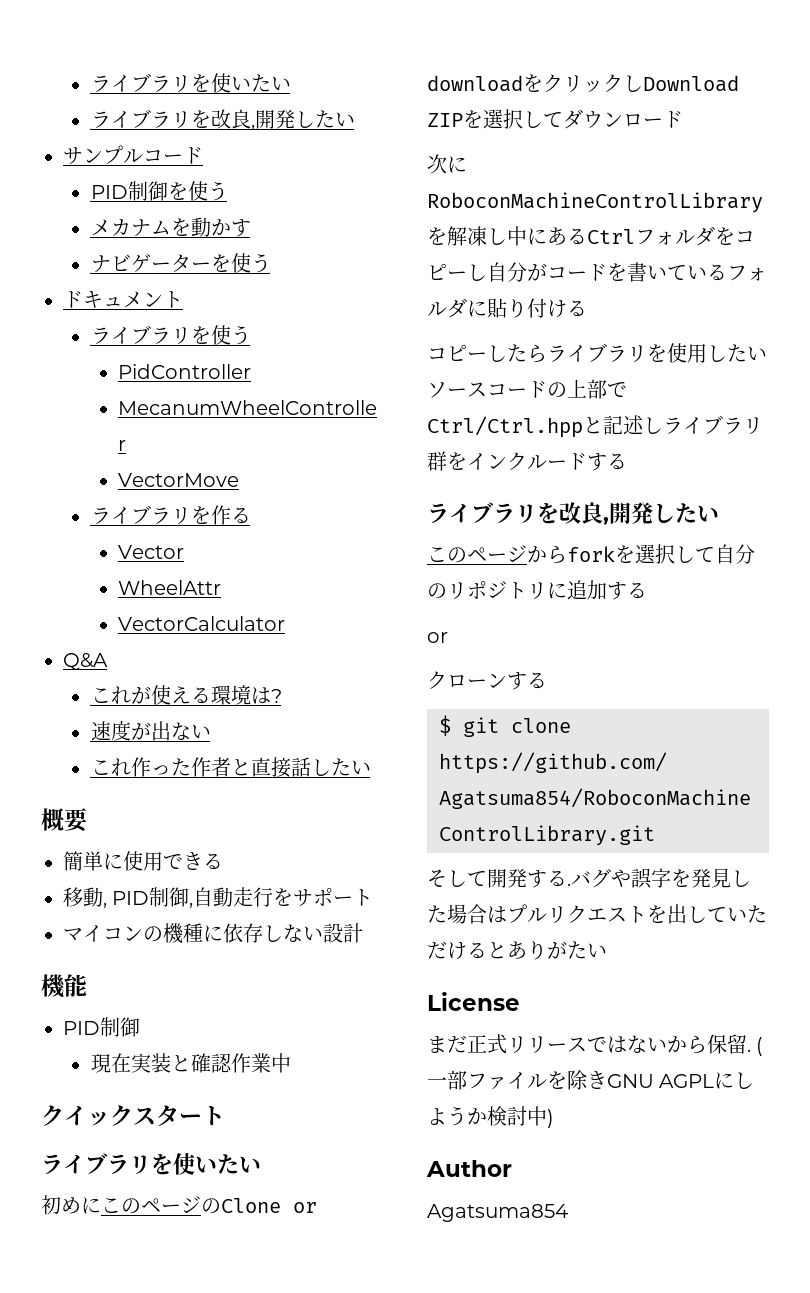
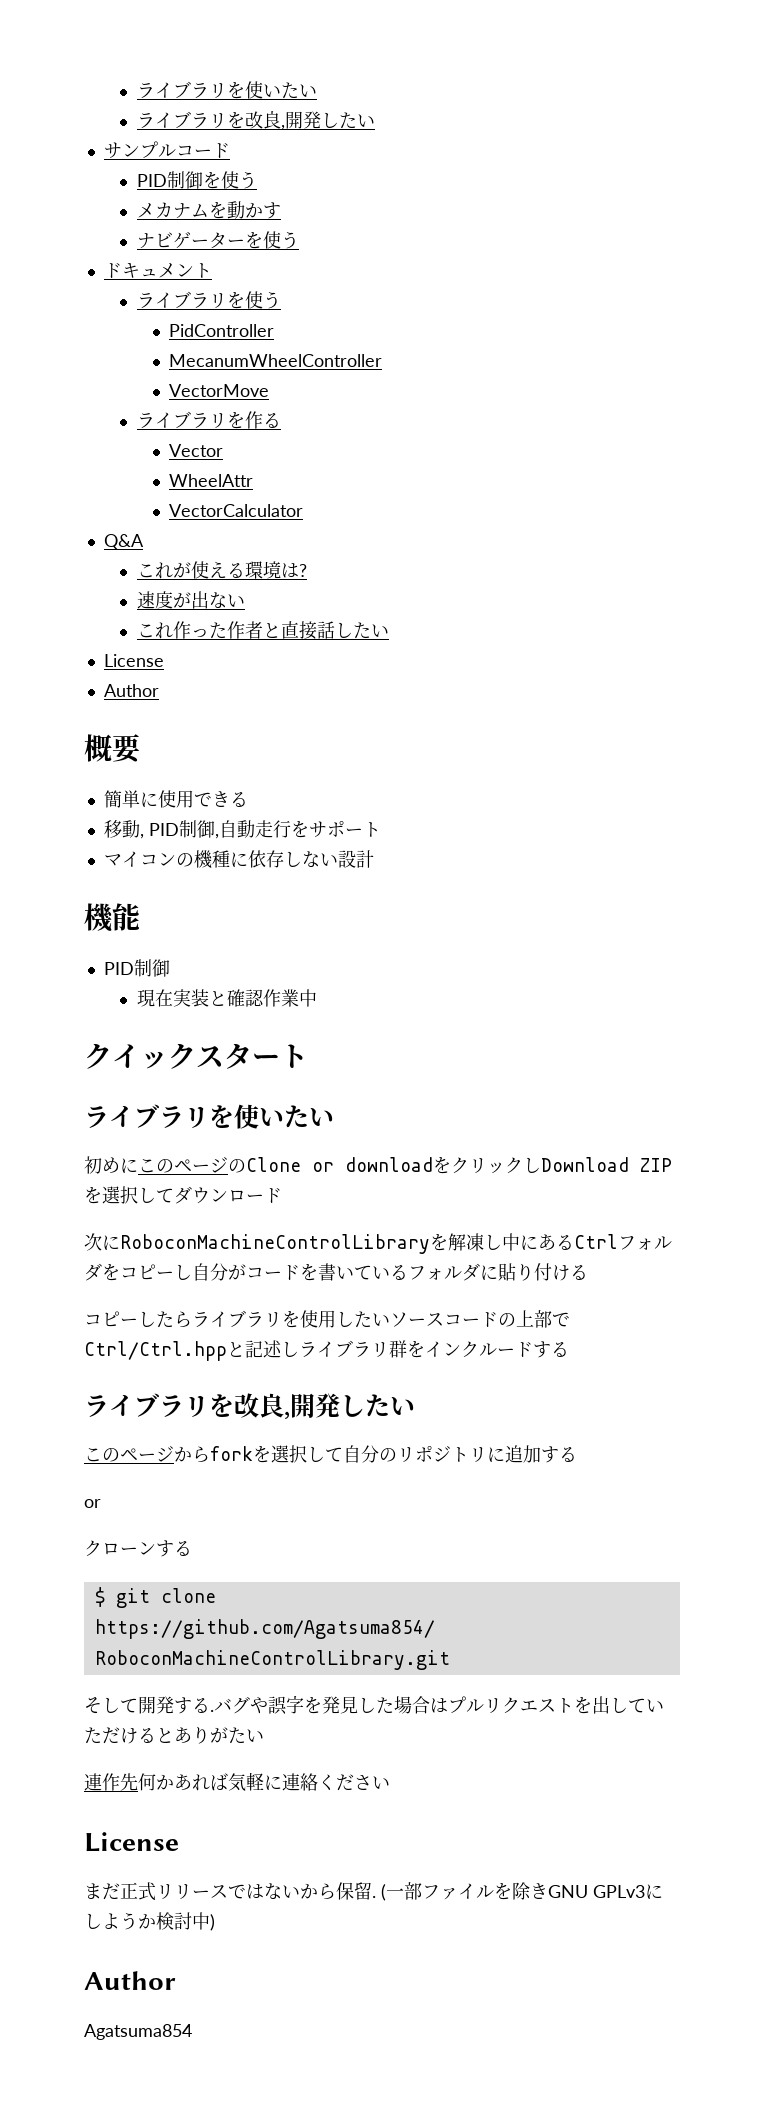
  これ作った作者と直接話したい
+ License
+ Author
+ 連作先何かあれば気軽に連絡ください
- (一部ファイルを除きGNU AGPLにしようか検討中)
+ (一部ファイルを除きGNU GPLv3にしようか検討中)

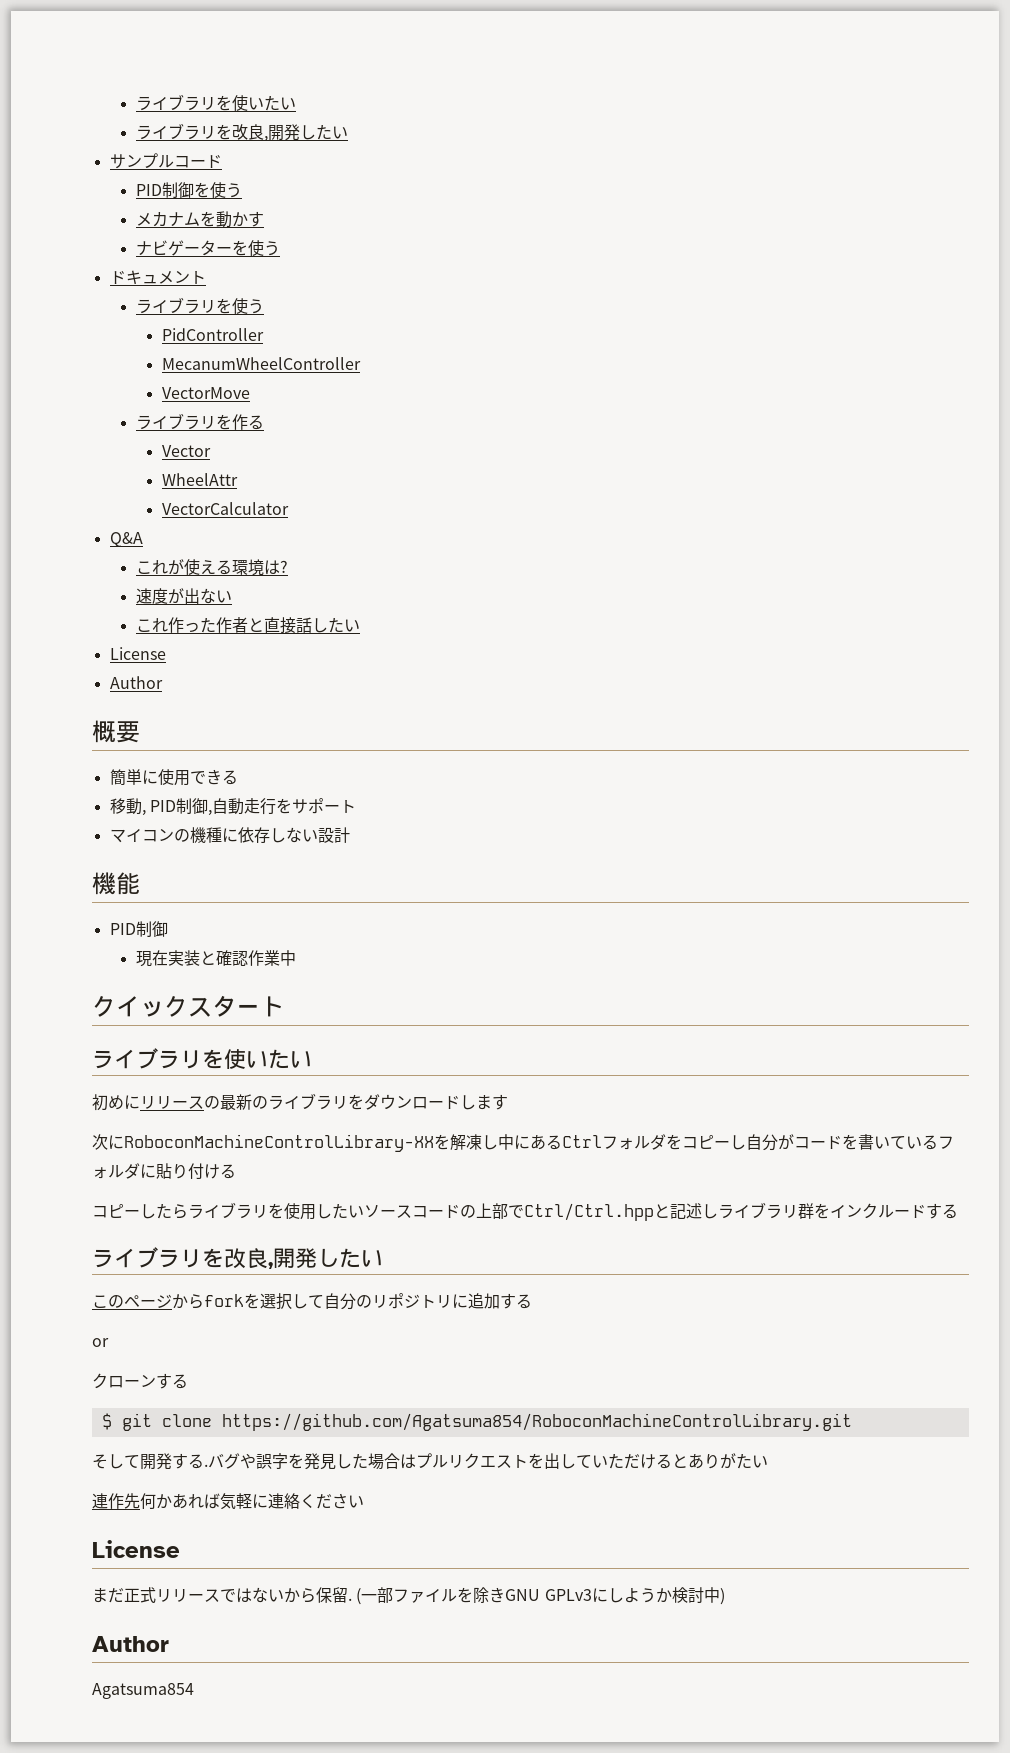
- 初めにこのページのClone or downloadをクリックしDownload ZIPを選択してダウンロード
+ 初めにリリースの最新のライブラリをダウンロードします
- 次にRoboconMachineControlLibraryを解凍し中にあるCtrlフォルダをコピーし自分がコードを書いているフォルダに貼り付ける
+ 次にRoboconMachineControlLibrary-XXを解凍し中にあるCtrlフォルダをコピーし自分がコードを書いているフォルダに貼り付ける

